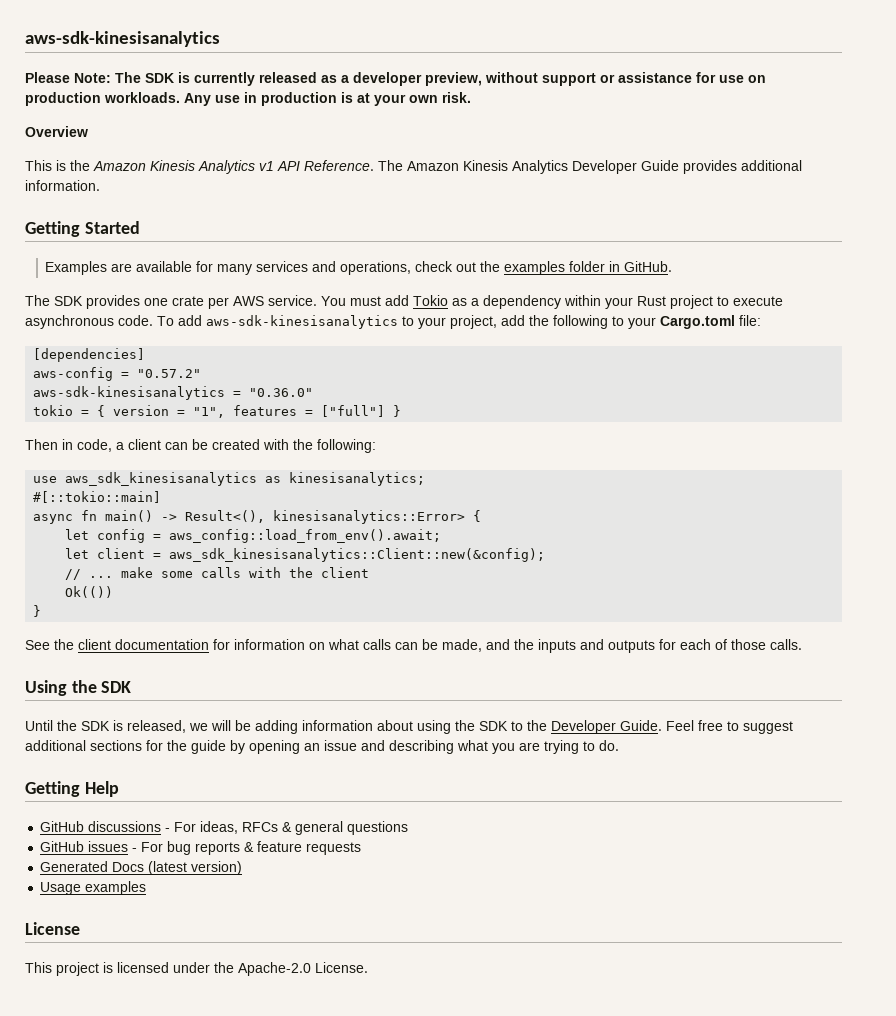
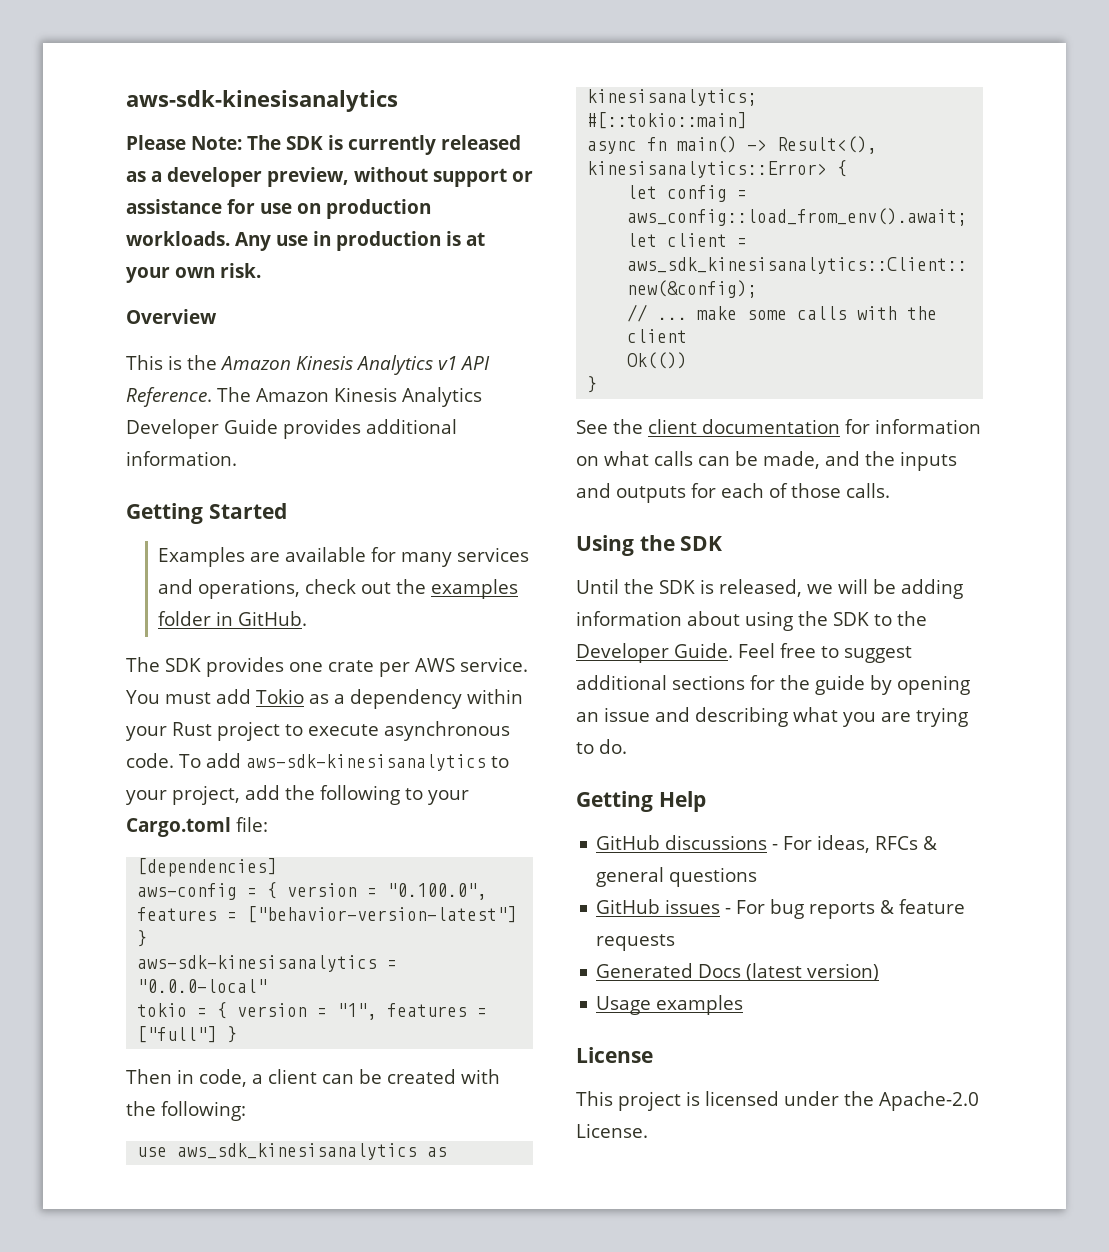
- aws-config = "0.57.2"
+ aws-config = { version = "0.100.0", features = ["behavior-version-latest"] }
- aws-sdk-kinesisanalytics = "0.36.0"
+ aws-sdk-kinesisanalytics = "0.0.0-local"

